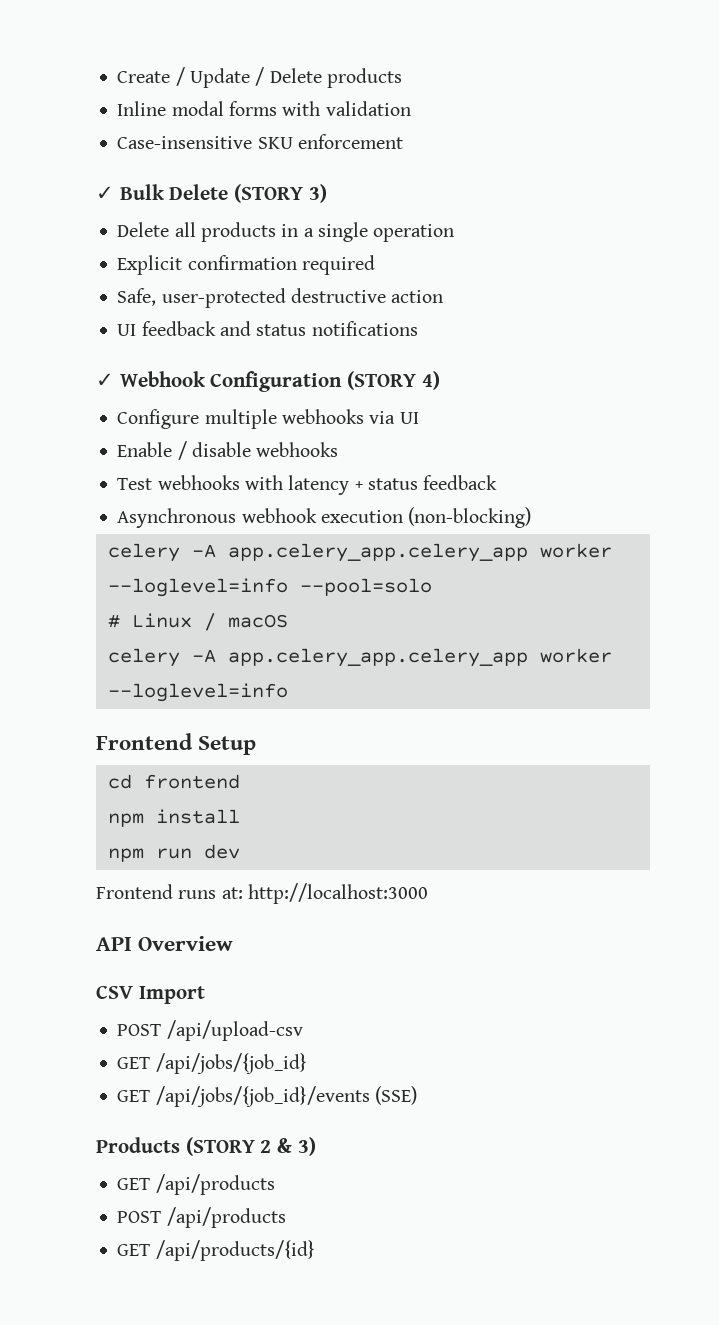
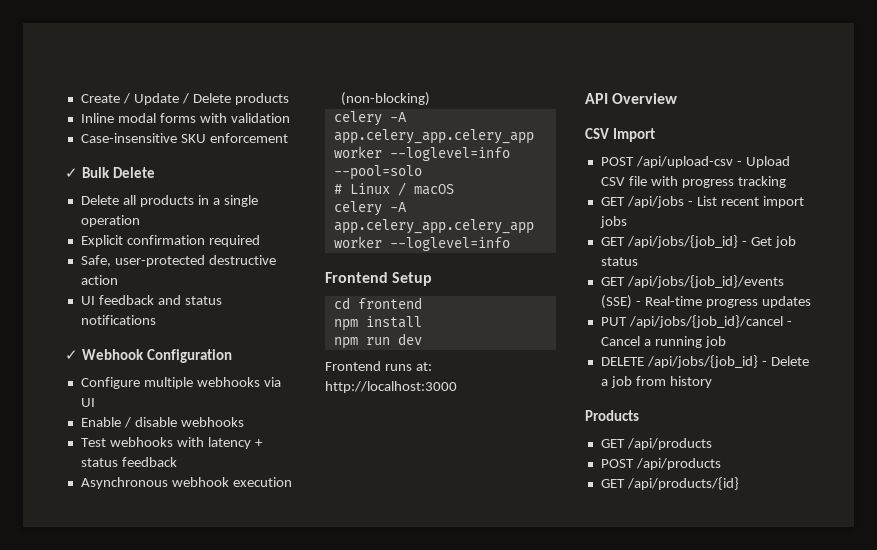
- ✓ Bulk Delete (STORY 3)
+ ✓ Bulk Delete
- ✓ Webhook Configuration (STORY 4)
+ ✓ Webhook Configuration
- POST /api/upload-csv
- GET /api/jobs/{job_id}
- GET /api/jobs/{job_id}/events (SSE)
- Products (STORY 2 & 3)
+ POST /api/upload-csv - Upload CSV file with progress tracking
+ GET /api/jobs - List recent import jobs
+ GET /api/jobs/{job_id} - Get job status
+ GET /api/jobs/{job_id}/events (SSE) - Real-time progress updates
+ PUT /api/jobs/{job_id}/cancel - Cancel a running job
+ DELETE /api/jobs/{job_id} - Delete a job from history
+ Products

